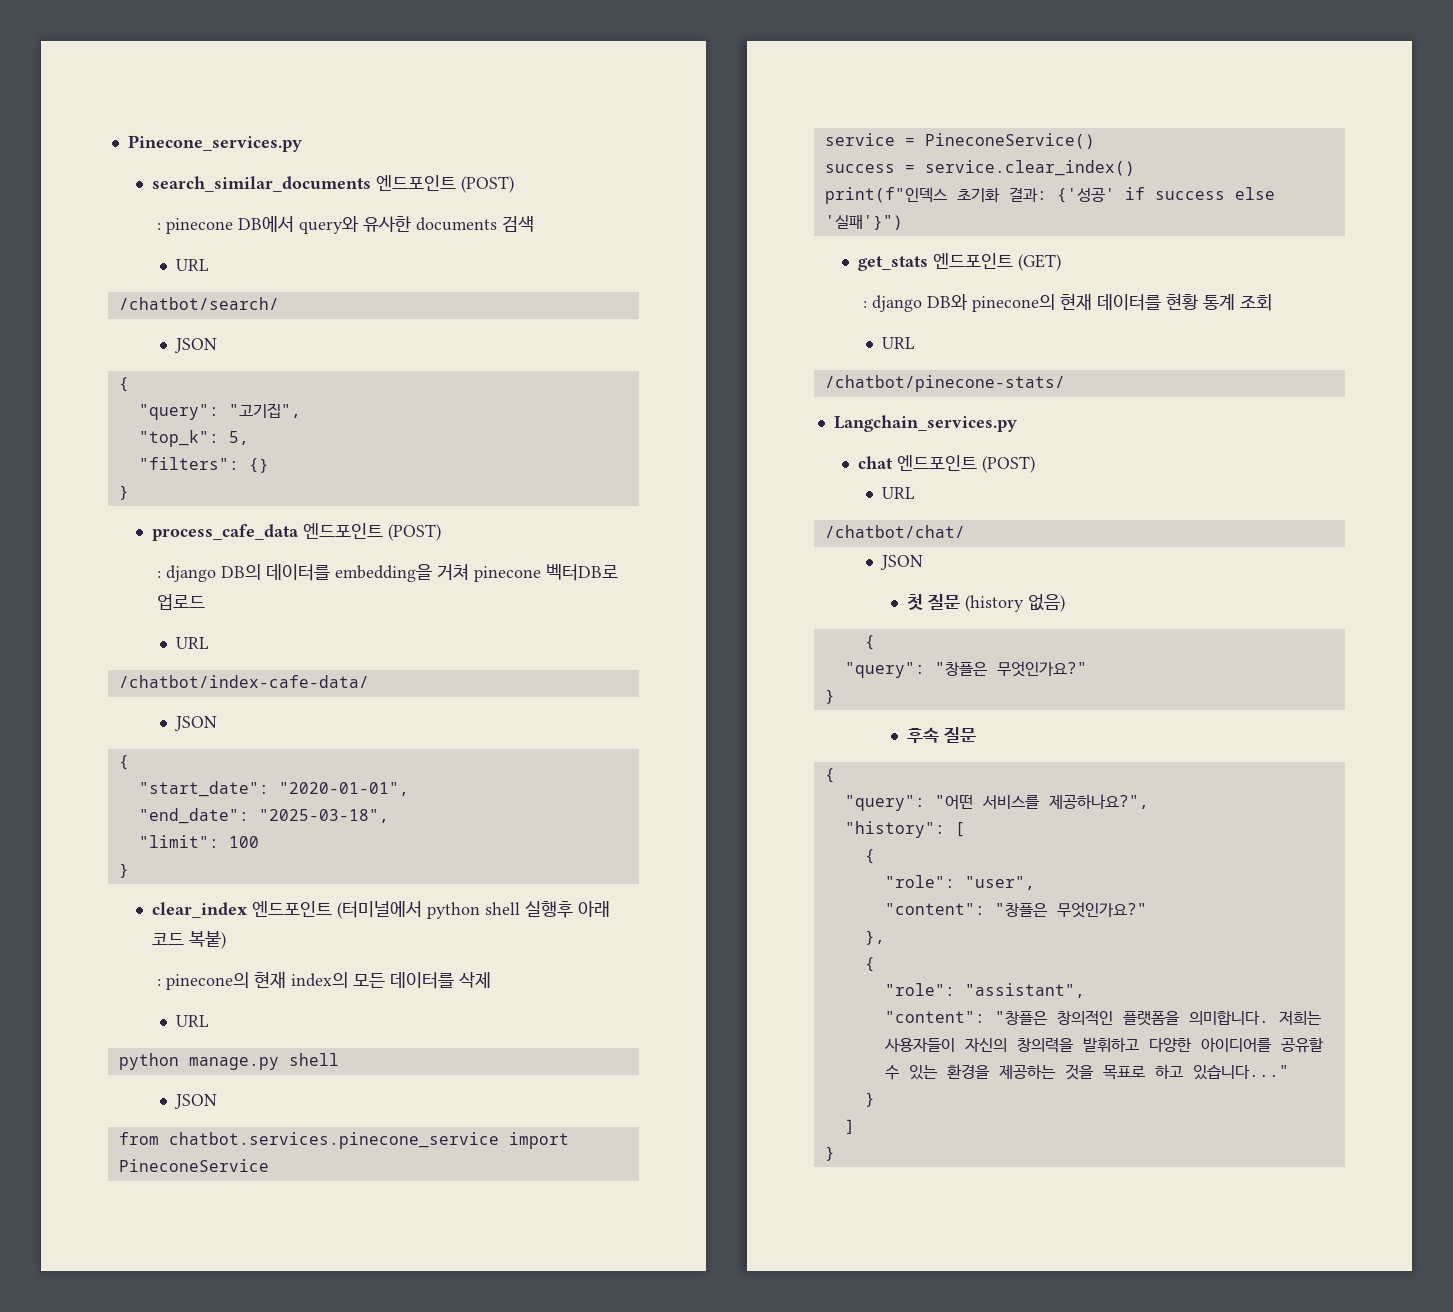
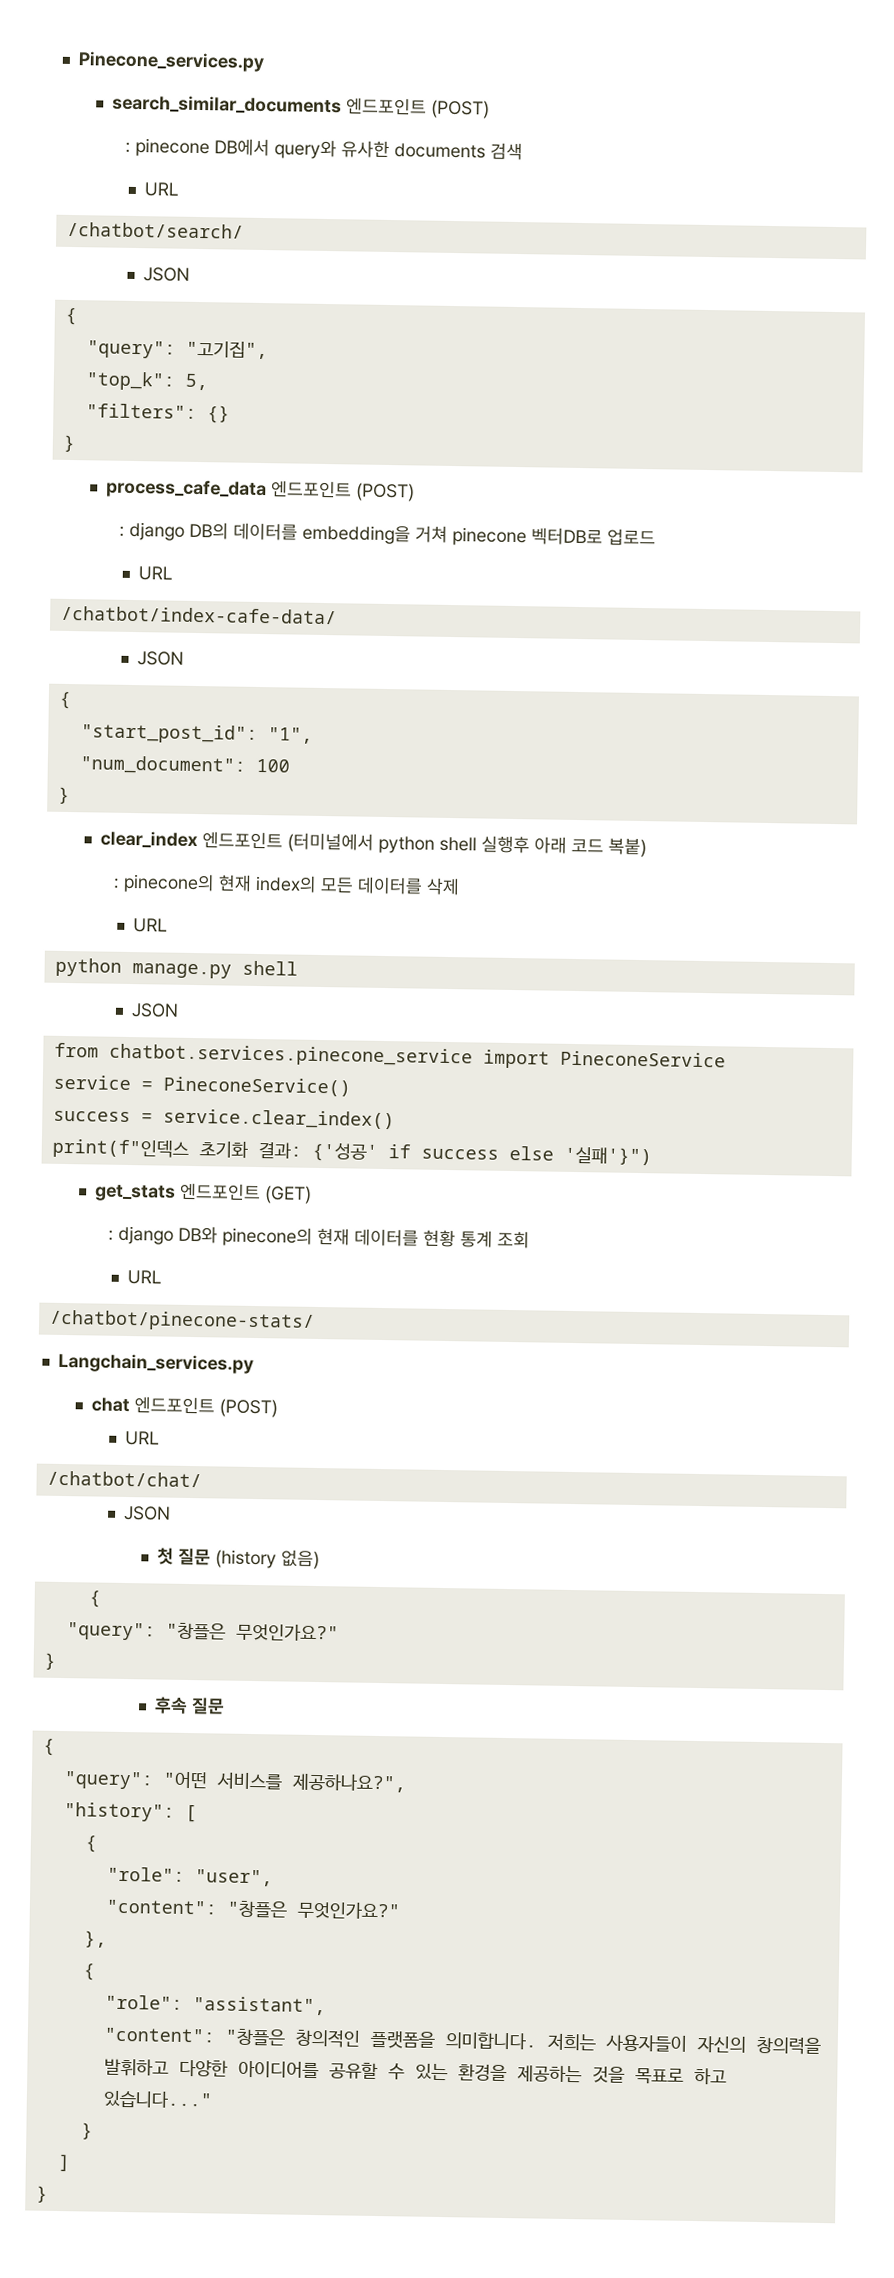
- "start_date": "2020-01-01",
- "end_date": "2025-03-18",
- "limit": 100
+ "start_post_id": "1",
+ "num_document": 100

